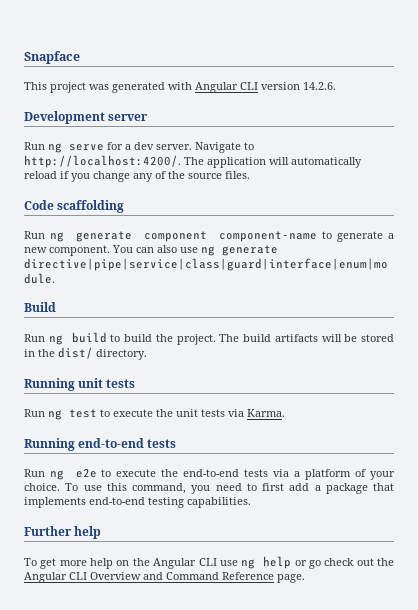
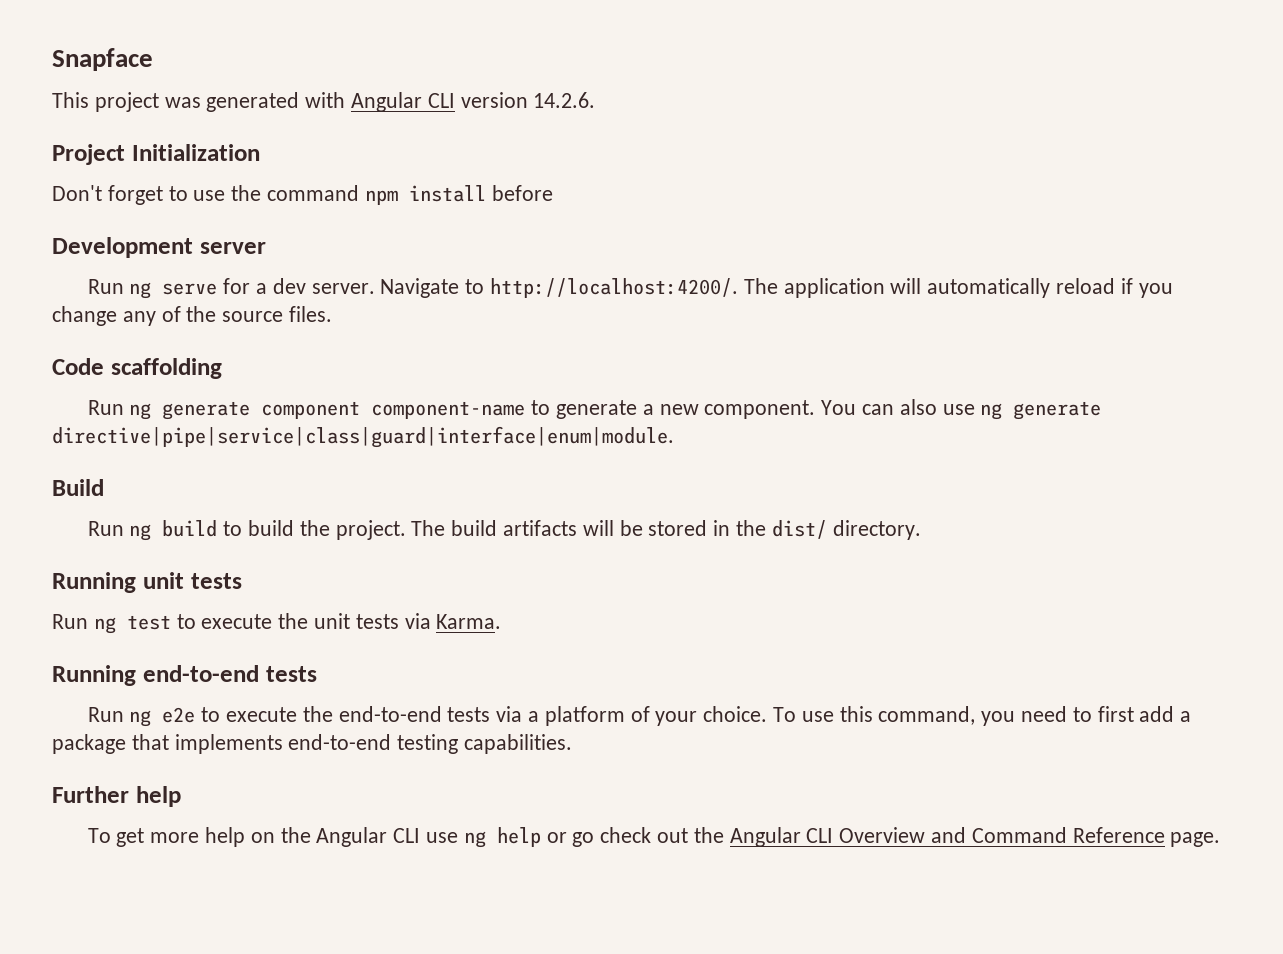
+ Project Initialization
+ Don't forget to use the command npm install before

